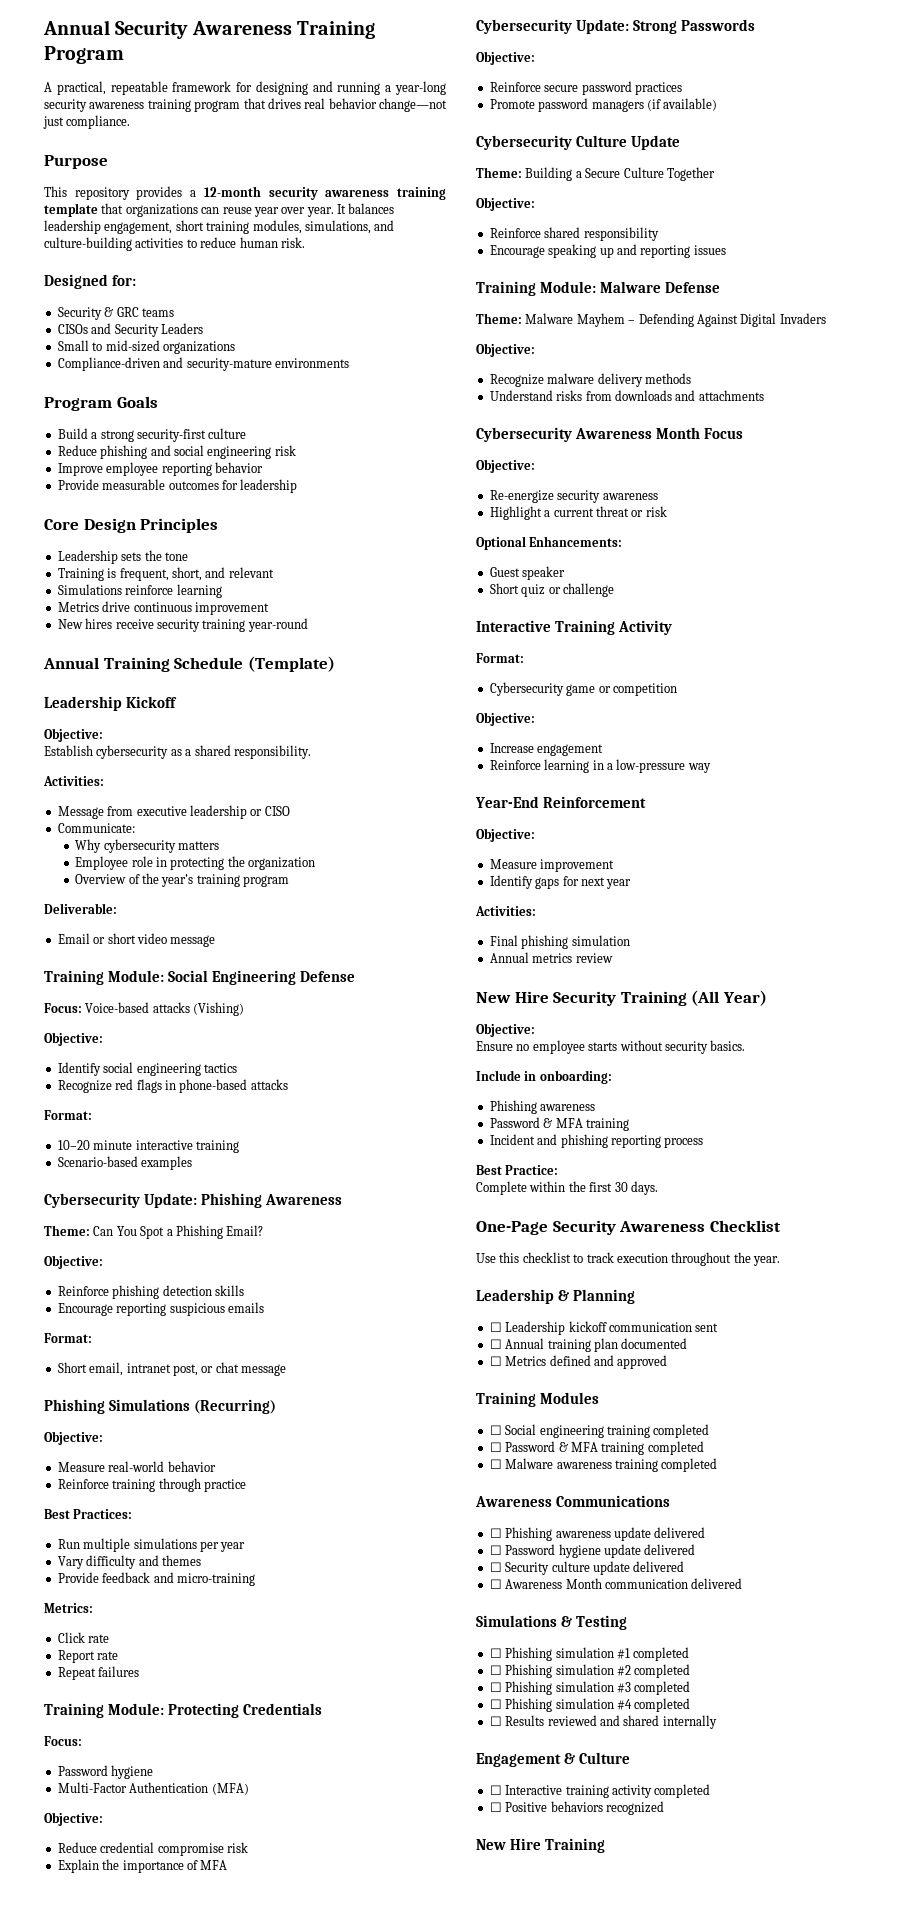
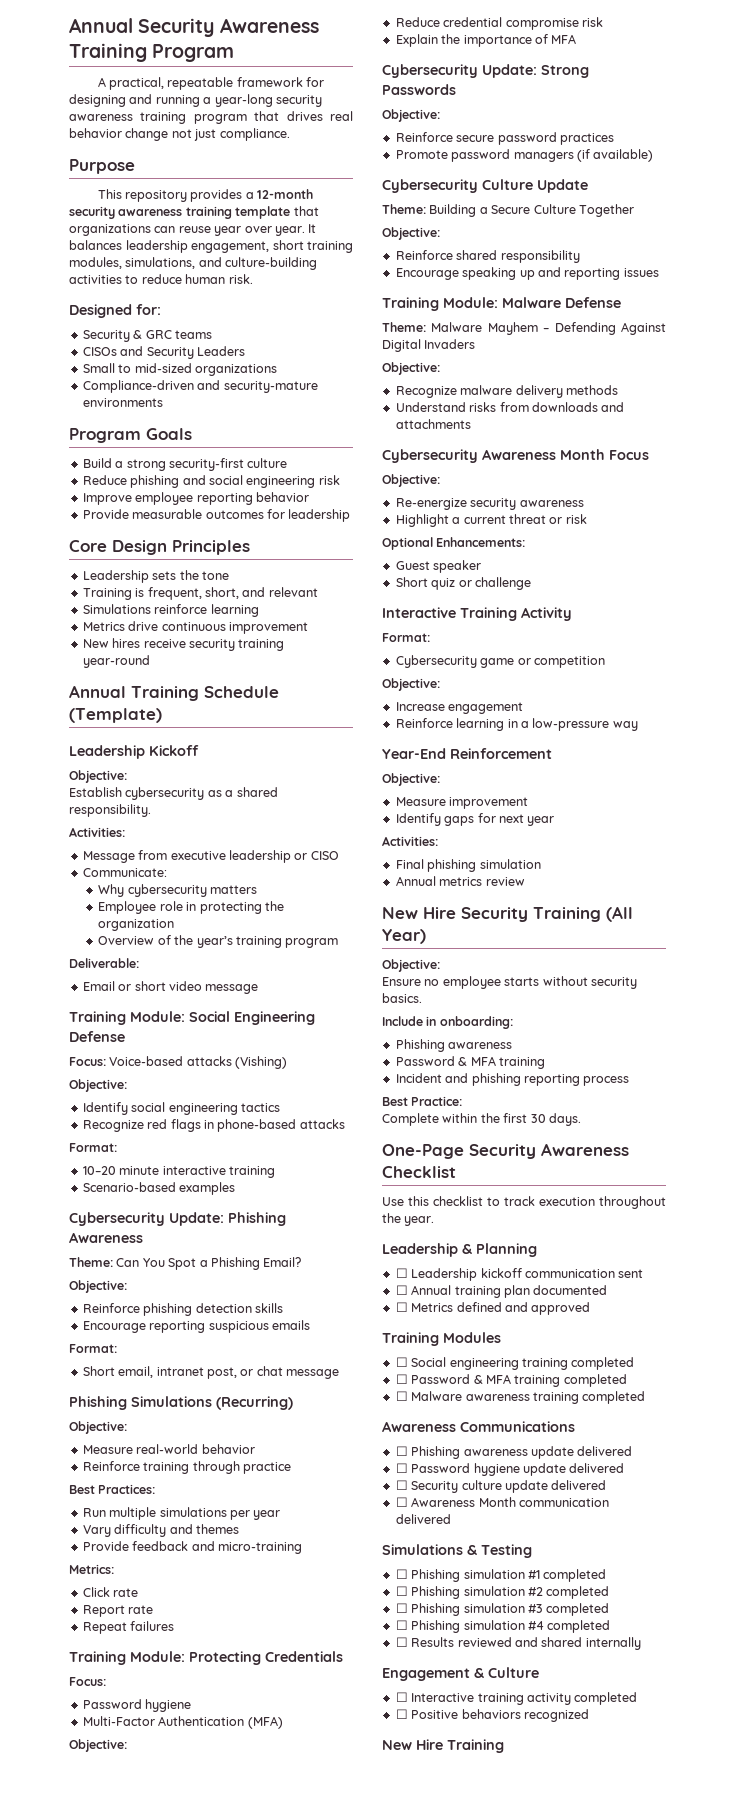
- A practical, repeatable framework for designing and running a year-long security awareness training program that drives real behavior change—not just compliance.
+ A practical, repeatable framework for designing and running a year-long security awareness training program that drives real behavior change not just compliance.

